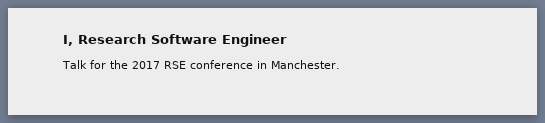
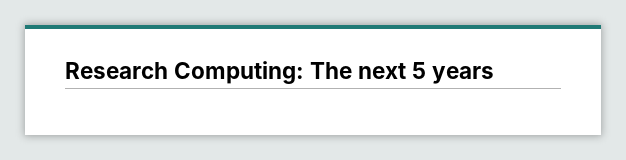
- I, Research Software Engineer
- Talk for the 2017 RSE conference in Manchester.
+ Research Computing: The next 5 years

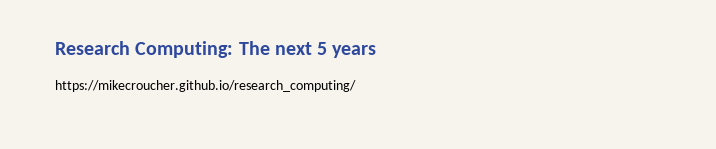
+ https://mikecroucher.github.io/research_computing/

